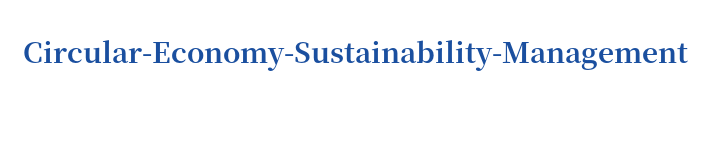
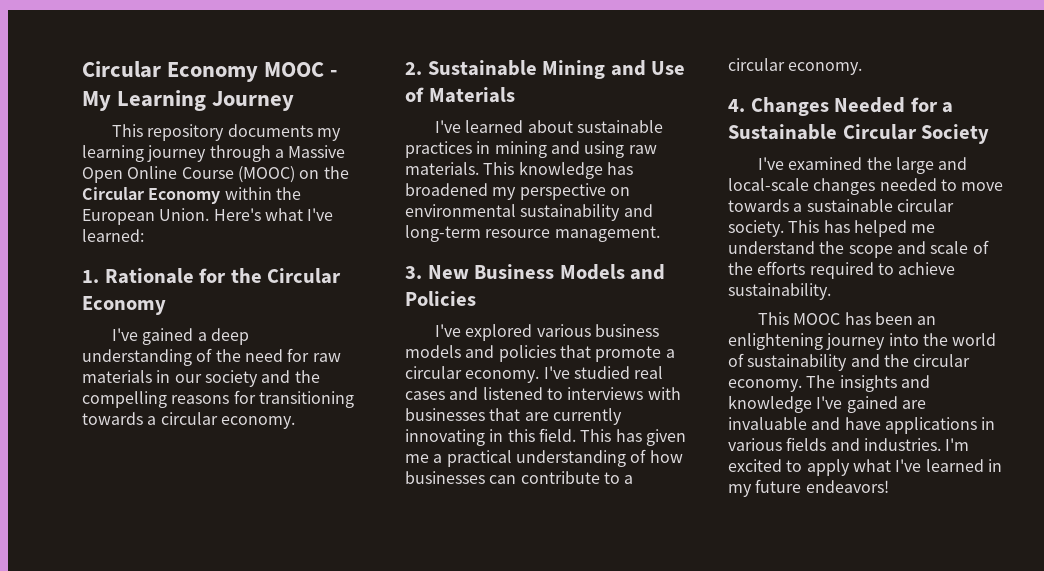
- Circular-Economy-Sustainability-Management
+ Circular Economy MOOC - My Learning Journey
+ This repository documents my learning journey through a Massive Open Online Course (MOOC) on the Circular Economy within the European Union. Here's what I've learned:
+ 1. Rationale for the Circular Economy
+ I've gained a deep understanding of the need for raw materials in our society and the compelling reasons for transitioning towards a circular economy.
+ 2. Sustainable Mining and Use of Materials
+ I've learned about sustainable practices in mining and using raw materials. This knowledge has broadened my perspective on environmental sustainability and long-term resource management.
+ 3. New Business Models and Policies
+ I've explored various business models and policies that promote a circular economy. I've studied real cases and listened to interviews with businesses that are currently innovating in this field. This has given me a practical understanding of how businesses can contribute to a circular economy.
+ 4. Changes Needed for a Sustainable Circular Society
+ I've examined the large and local-scale changes needed to move towards a sustainable circular society. This has helped me understand the scope and scale of the efforts required to achieve sustainability.
+ This MOOC has been an enlightening journey into the world of sustainability and the circular economy. The insights and knowledge I've gained are invaluable and have applications in various fields and industries. I'm excited to apply what I've learned in my future endeavors!

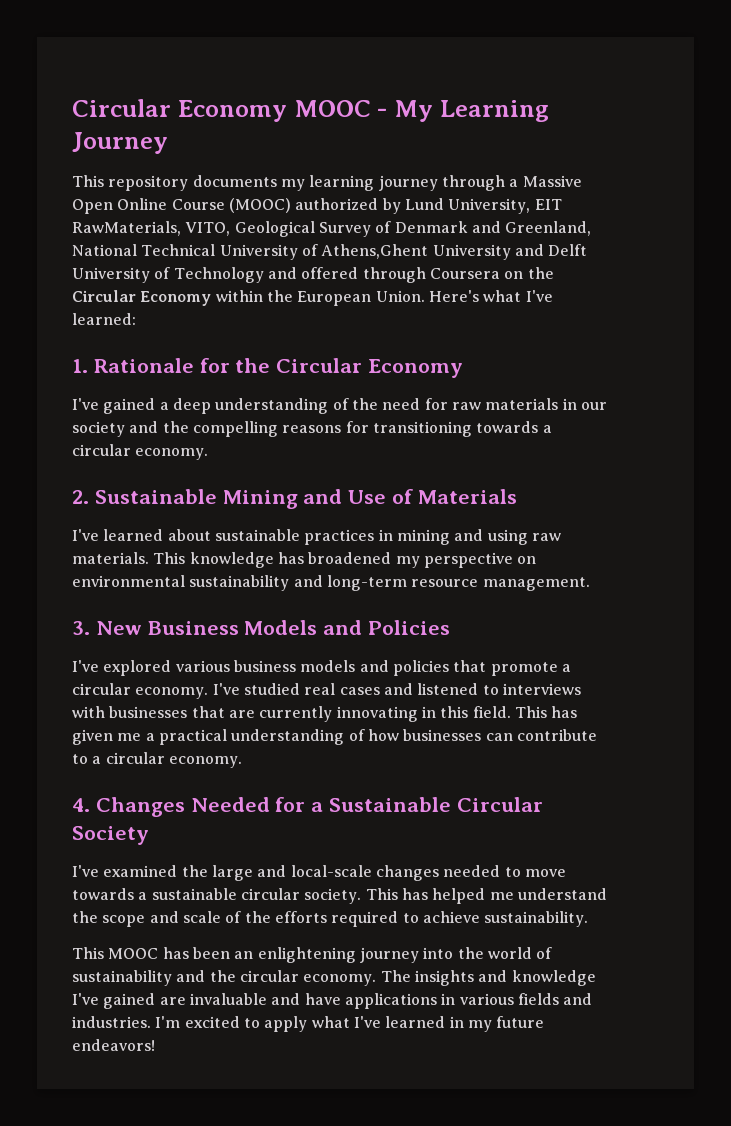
- This repository documents my learning journey through a Massive Open Online Course (MOOC) on the Circular Economy within the European Union.
+ This repository documents my learning journey through a Massive Open Online Course (MOOC) authorized by Lund University, EIT RawMaterials, VITO, Geological Survey of Denmark and Greenland, National Technical University of Athens,Ghent University and Delft University of Technology and offered through Coursera on the Circular Economy within the European Union.

